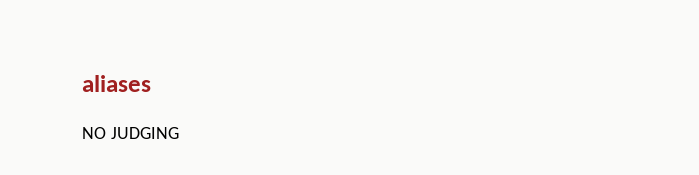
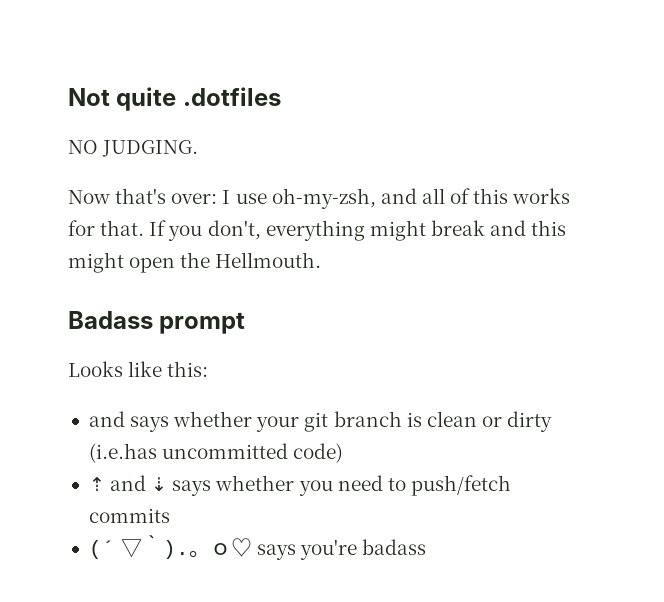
- aliases
- NO JUDGING
+ Not quite .dotfiles
+ NO JUDGING.
+ Now that's over: I use oh-my-zsh, and all of this works for that. If you don't, everything might break and this might open the Hellmouth.
+ Badass prompt
+ Looks like this:
+ and says whether your git branch is clean or dirty (i.e.has uncommitted code)
+ ⇡ and ⇣ says whether you need to push/fetch commits
+ (´ ▽｀).。ｏ♡ says you're badass

